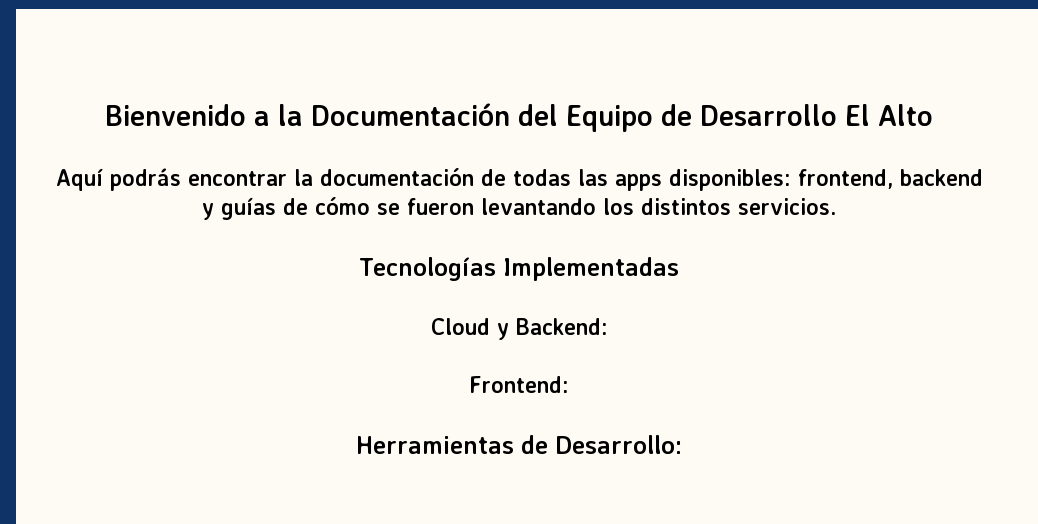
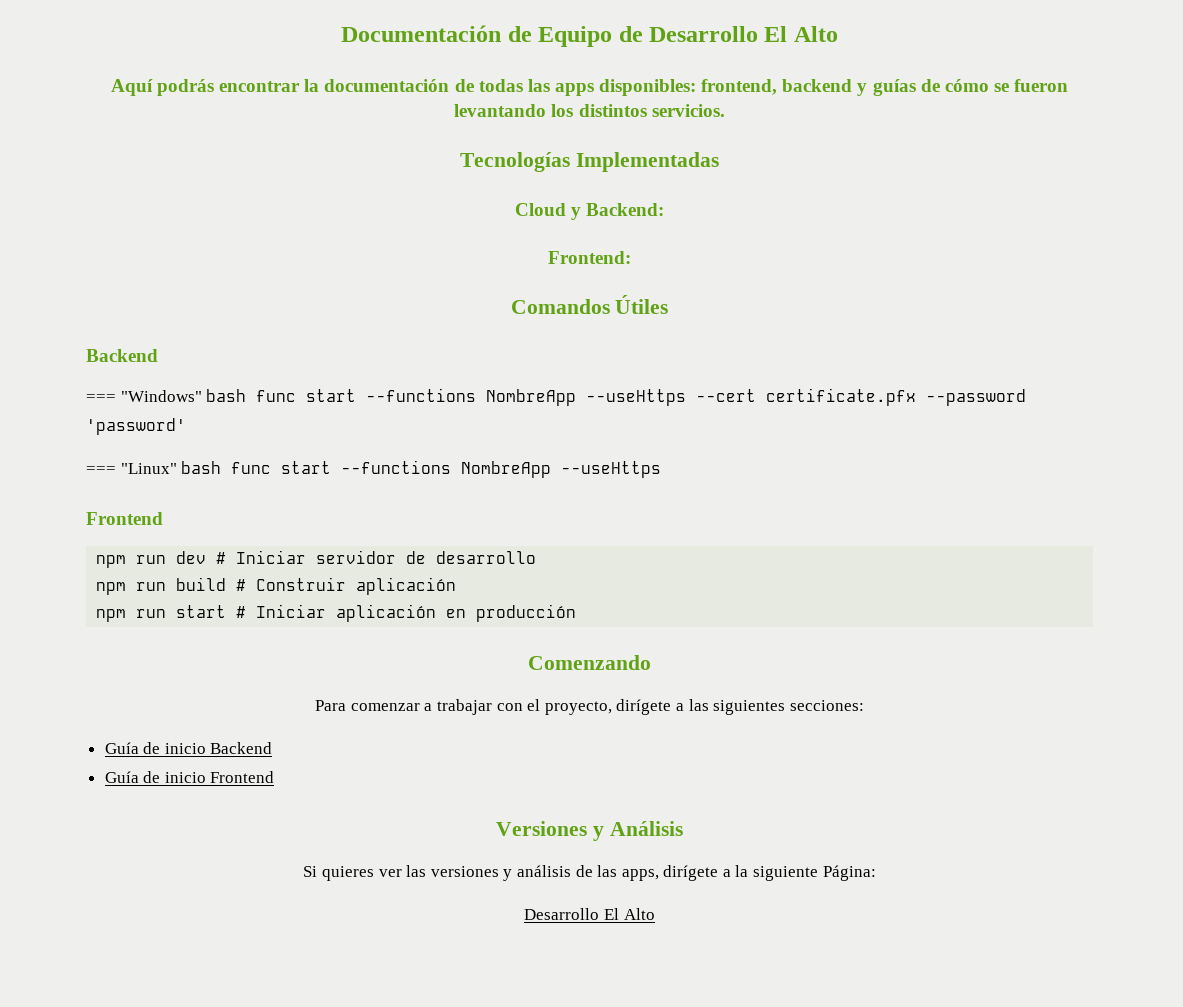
- Bienvenido a la Documentación del Equipo de Desarrollo El Alto
+ Documentación de Equipo de Desarrollo El Alto
- Herramientas de Desarrollo:
+ Comandos Útiles
+ Backend
+ === "Windows" bash func start --functions NombreApp --useHttps --cert certificate.pfx --password 'password'
+ === "Linux" bash func start --functions NombreApp --useHttps
+ Frontend
+ npm run dev # Iniciar servidor de desarrollo
+ npm run build # Construir aplicación
+ npm run start # Iniciar aplicación en producción
+ Comenzando
+ Para comenzar a trabajar con el proyecto, dirígete a las siguientes secciones:
+ Guía de inicio Backend
+ Guía de inicio Frontend
+ Versiones y Análisis
+ Si quieres ver las versiones y análisis de las apps, dirígete a la siguiente Página:
+ Desarrollo El Alto

